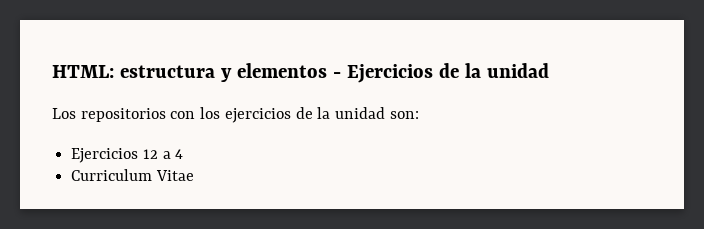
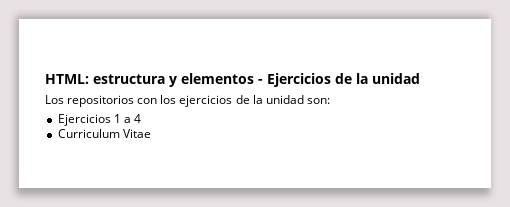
- Ejercicios 12 a 4
+ Ejercicios 1 a 4

